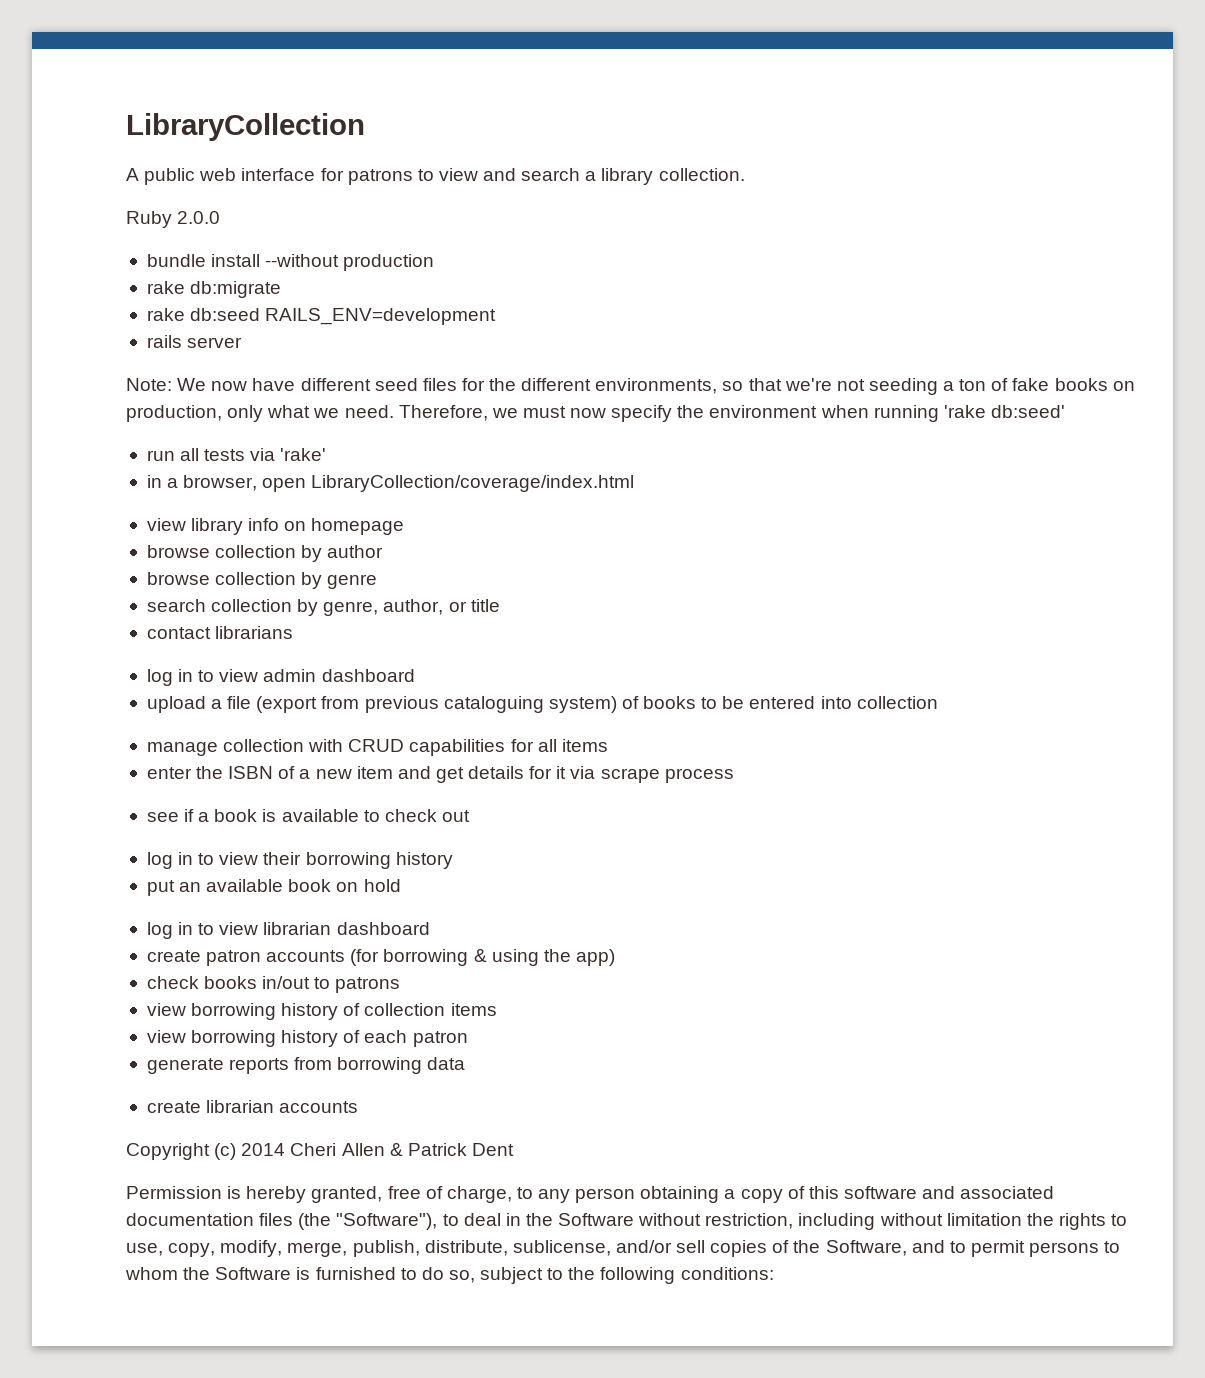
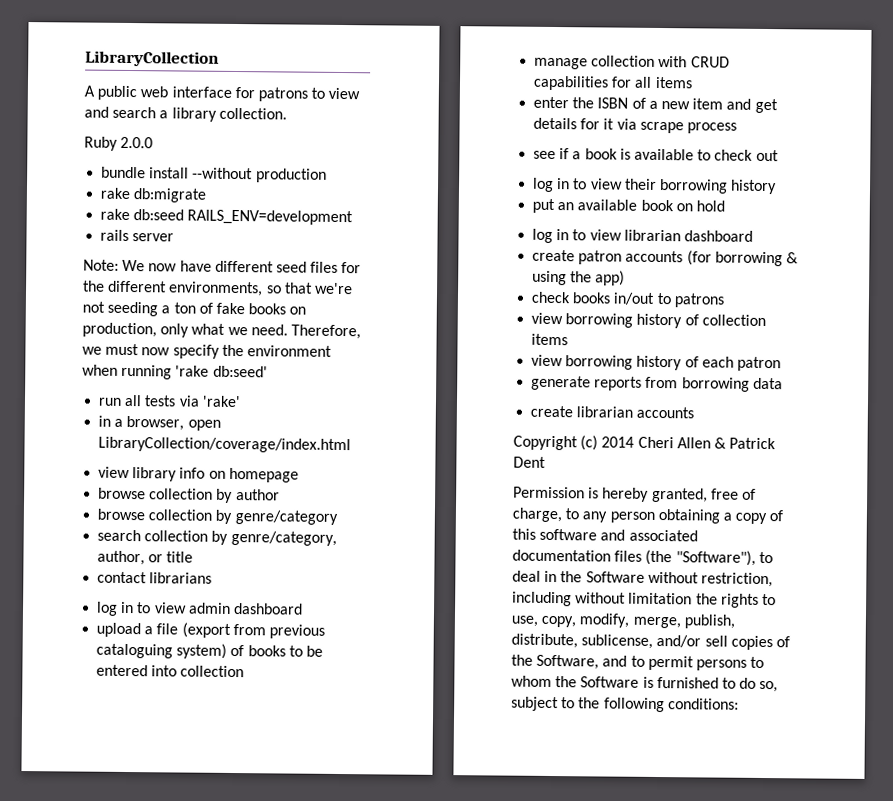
- browse collection by genre
+ browse collection by genre/category
- search collection by genre, author, or title
+ search collection by genre/category, author, or title

